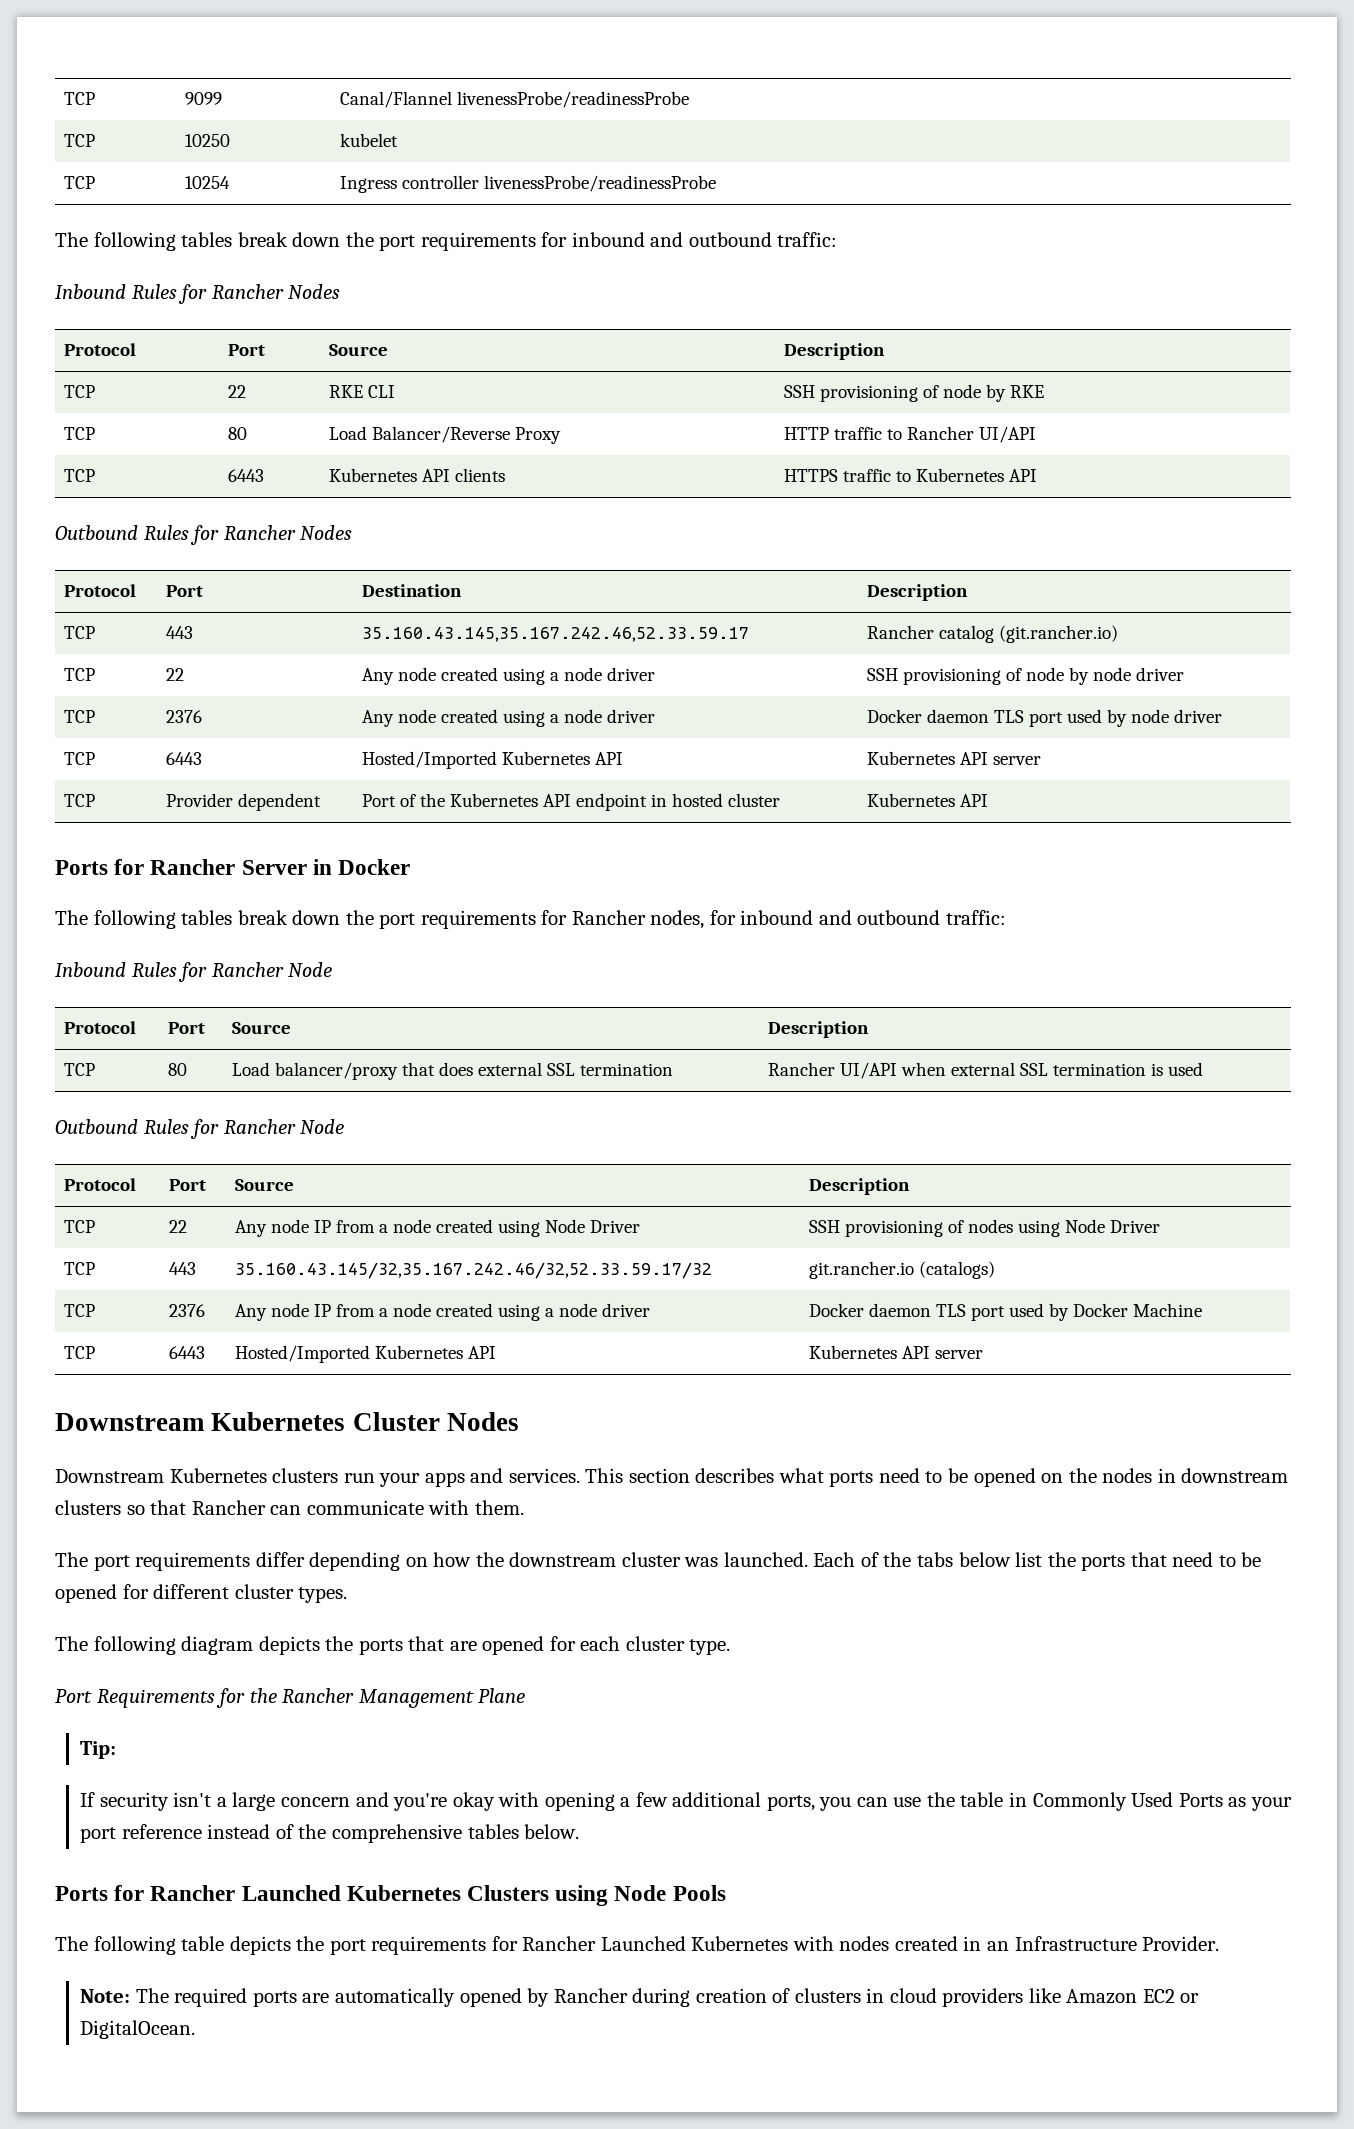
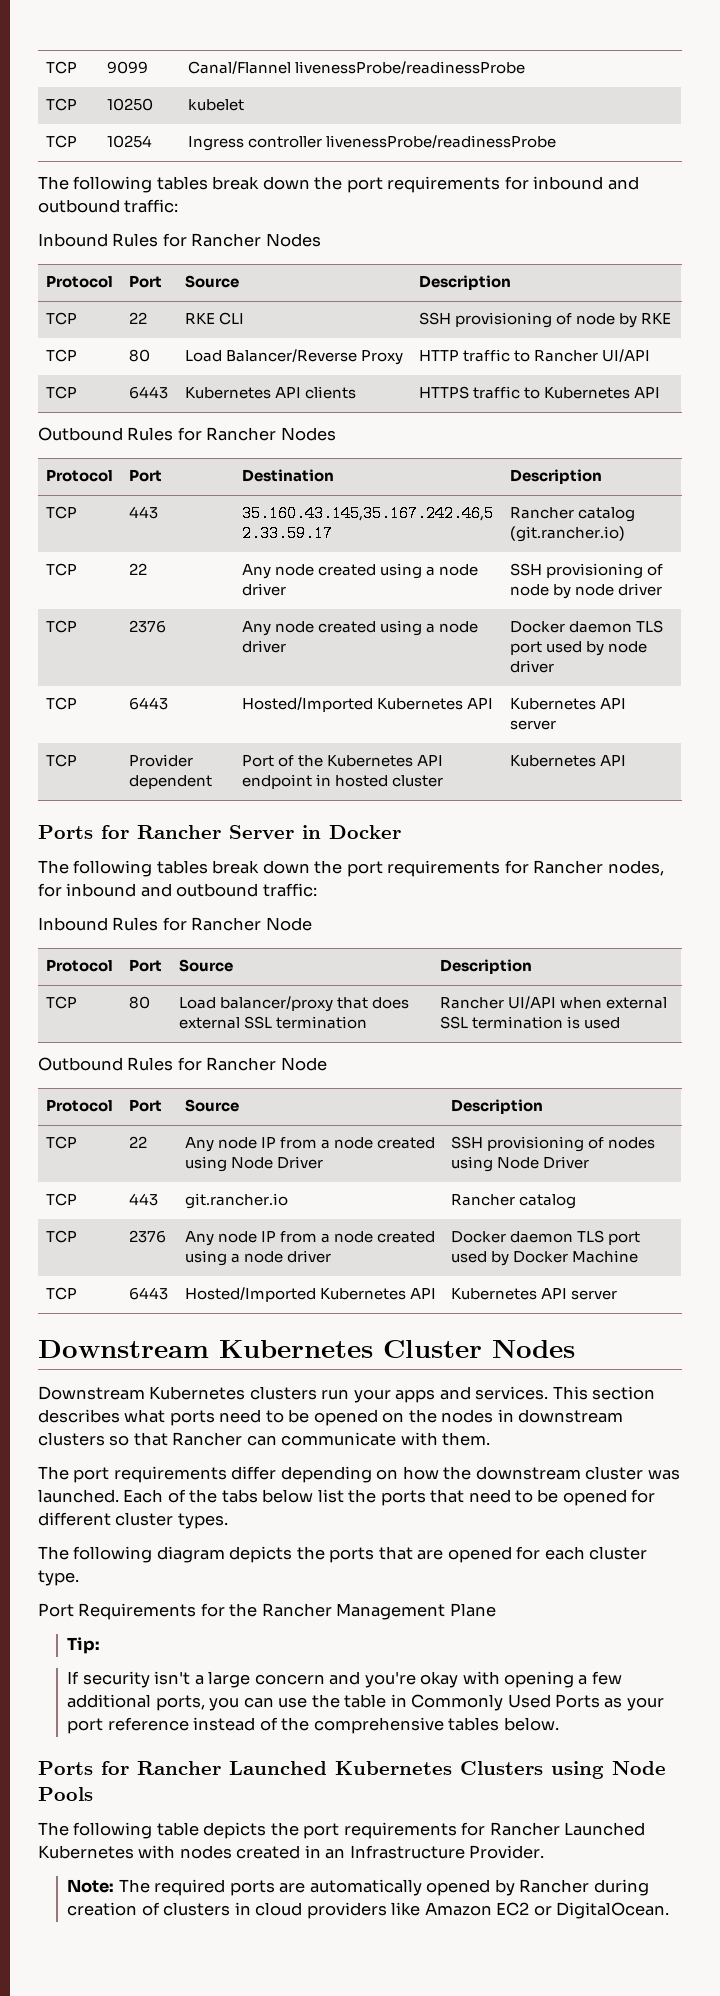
- TCP | 443 | 35.160.43.145/32,35.167.242.46/32,52.33.59.17/32 | git.rancher.io (catalogs)
+ TCP | 443 | git.rancher.io | Rancher catalog

